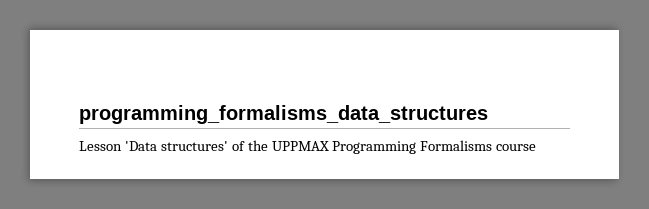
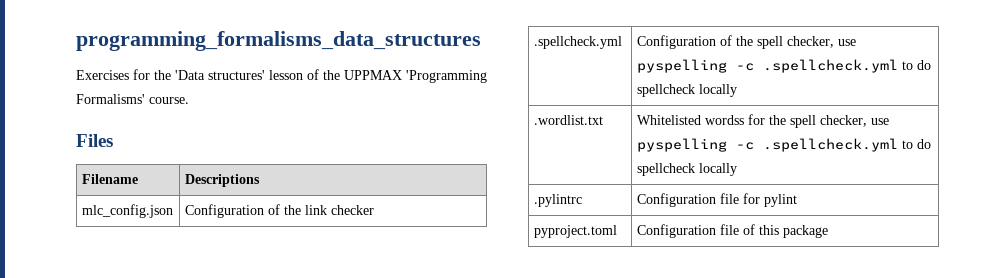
- Lesson 'Data structures' of the UPPMAX Programming Formalisms course
+ Exercises for the 'Data structures' lesson of the UPPMAX 'Programming Formalisms' course.
+ Files
+ Filename | Descriptions
+ mlc_config.json | Configuration of the link checker
+ .spellcheck.yml | Configuration of the spell checker, use pyspelling -c .spellcheck.yml to do spellcheck locally
+ .wordlist.txt | Whitelisted wordss for the spell checker, use pyspelling -c .spellcheck.yml to do spellcheck locally
+ .pylintrc | Configuration file for pylint
+ pyproject.toml | Configuration file of this package

